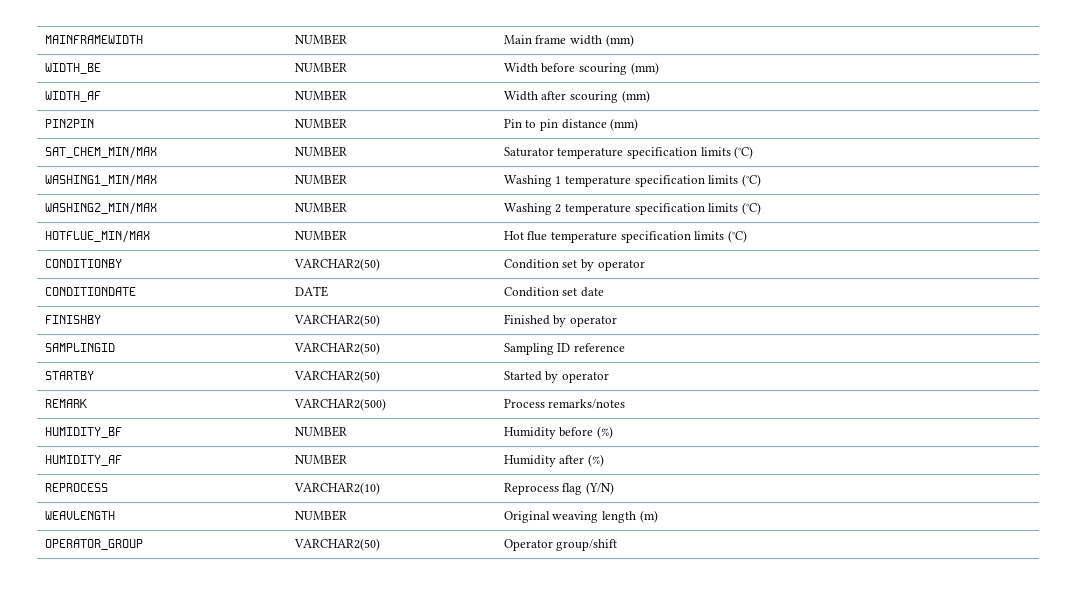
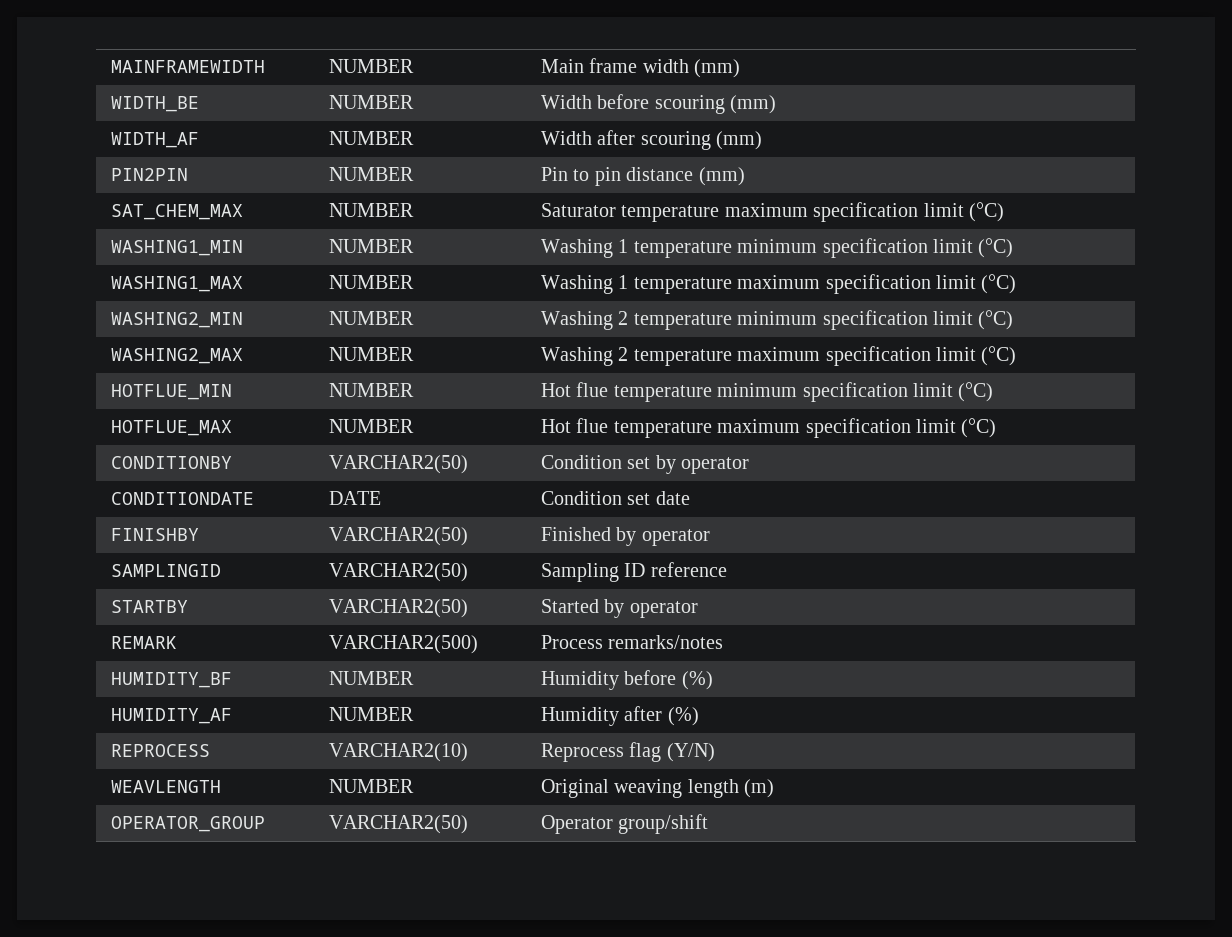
- SAT_CHEM_MIN/MAX | NUMBER | Saturator temperature specification limits (°C)
- WASHING1_MIN/MAX | NUMBER | Washing 1 temperature specification limits (°C)
- WASHING2_MIN/MAX | NUMBER | Washing 2 temperature specification limits (°C)
- HOTFLUE_MIN/MAX | NUMBER | Hot flue temperature specification limits (°C)
+ SAT_CHEM_MAX | NUMBER | Saturator temperature maximum specification limit (°C)
+ WASHING1_MIN | NUMBER | Washing 1 temperature minimum specification limit (°C)
+ WASHING1_MAX | NUMBER | Washing 1 temperature maximum specification limit (°C)
+ WASHING2_MIN | NUMBER | Washing 2 temperature minimum specification limit (°C)
+ WASHING2_MAX | NUMBER | Washing 2 temperature maximum specification limit (°C)
+ HOTFLUE_MIN | NUMBER | Hot flue temperature minimum specification limit (°C)
+ HOTFLUE_MAX | NUMBER | Hot flue temperature maximum specification limit (°C)

